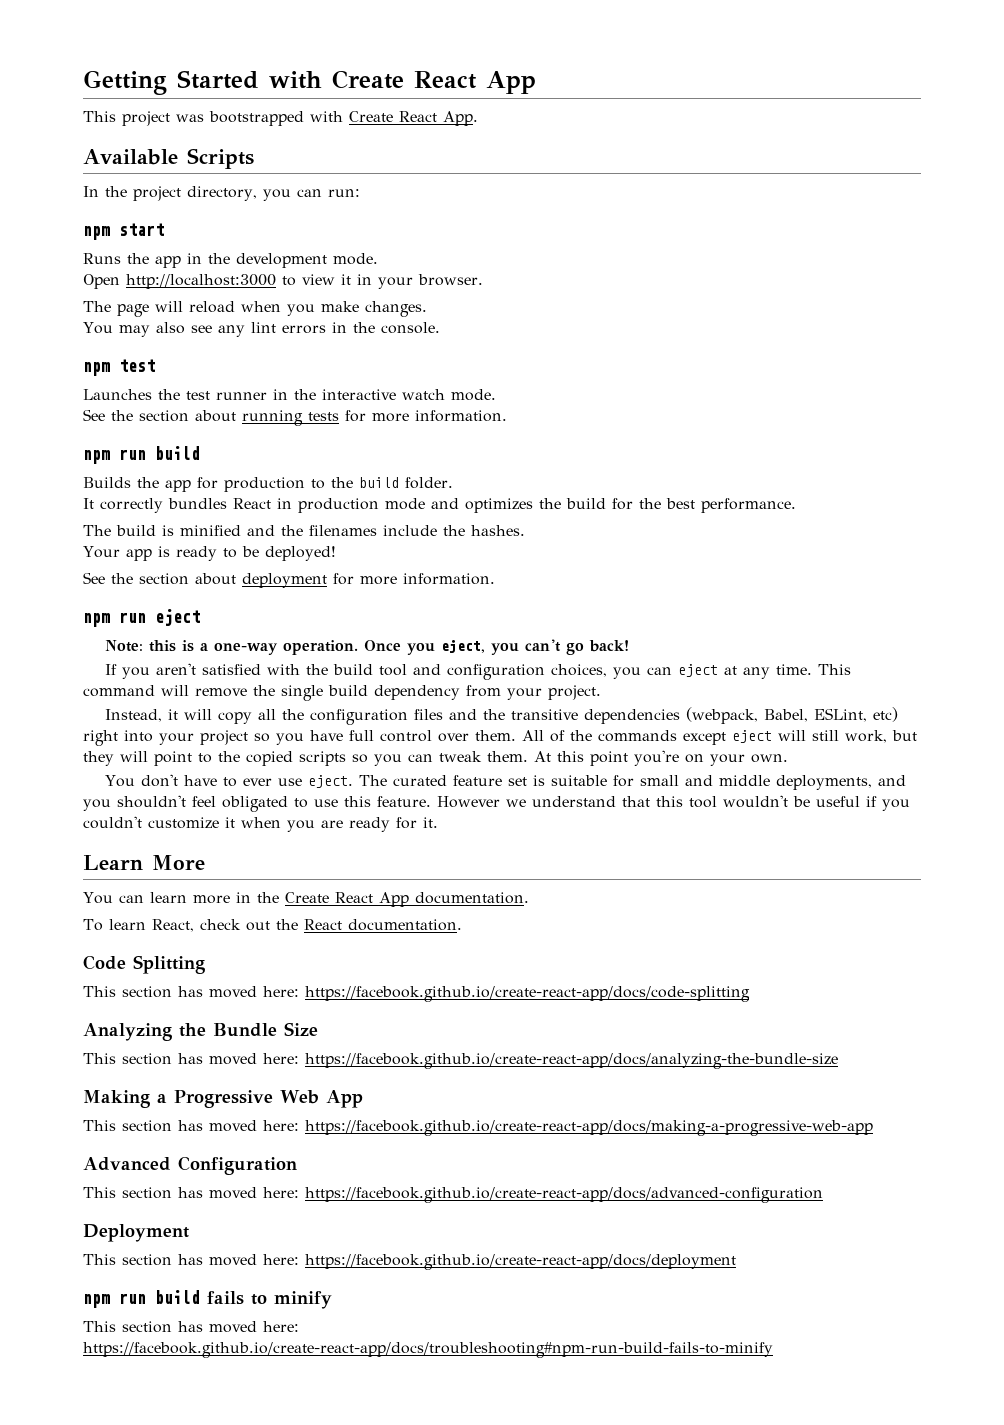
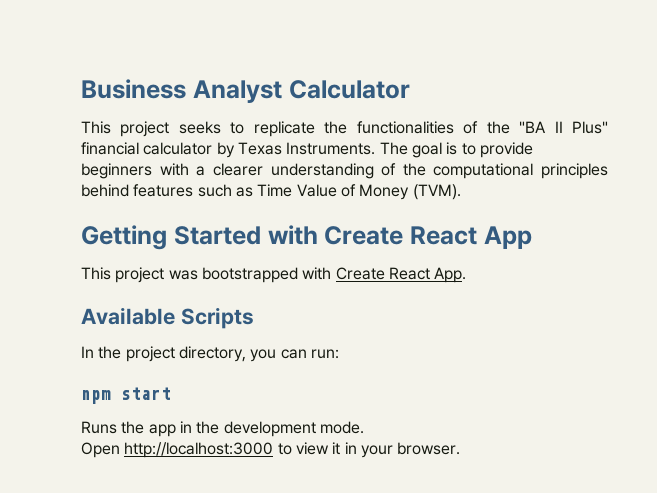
+ Business Analyst Calculator
+ This project seeks to replicate the functionalities of the "BA II Plus" financial calculator by Texas Instruments. The goal is to provide beginners with a clearer understanding of the computational principles behind features such as Time Value of Money (TVM).
- The page will reload when you make changes.
- You may also see any lint errors in the console.
- npm test
- Launches the test runner in the interactive watch mode.
- See the section about running tests for more information.
- npm run build
- Builds the app for production to the build folder.
- It correctly bundles React in production mode and optimizes the build for the best performance.
- The build is minified and the filenames include the hashes.
- Your app is ready to be deployed!
- See the section about deployment for more information.
- npm run eject
- Note: this is a one-way operation. Once you eject, you can't go back!
- If you aren't satisfied with the build tool and configuration choices, you can eject at any time. This command will remove the single build dependency from your project.
- Instead, it will copy all the configuration files and the transitive dependencies (webpack, Babel, ESLint, etc) right into your project so you have full control over them. All of the commands except eject will still work, but they will point to the copied scripts so you can tweak them. At this point you're on your own.
- You don't have to ever use eject. The curated feature set is suitable for small and middle deployments, and you shouldn't feel obligated to use this feature. However we understand that this tool wouldn't be useful if you couldn't customize it when you are ready for it.
- Learn More
- You can learn more in the Create React App documentation.
- To learn React, check out the React documentation.
- Code Splitting
- This section has moved here: https://facebook.github.io/create-react-app/docs/code-splitting
- Analyzing the Bundle Size
- This section has moved here: https://facebook.github.io/create-react-app/docs/analyzing-the-bundle-size
- Making a Progressive Web App
- This section has moved here: https://facebook.github.io/create-react-app/docs/making-a-progressive-web-app
- Advanced Configuration
- This section has moved here: https://facebook.github.io/create-react-app/docs/advanced-configuration
- Deployment
- This section has moved here: https://facebook.github.io/create-react-app/docs/deployment
- npm run build fails to minify
- This section has moved here: https://facebook.github.io/create-react-app/docs/troubleshooting#npm-run-build-fails-to-minify

